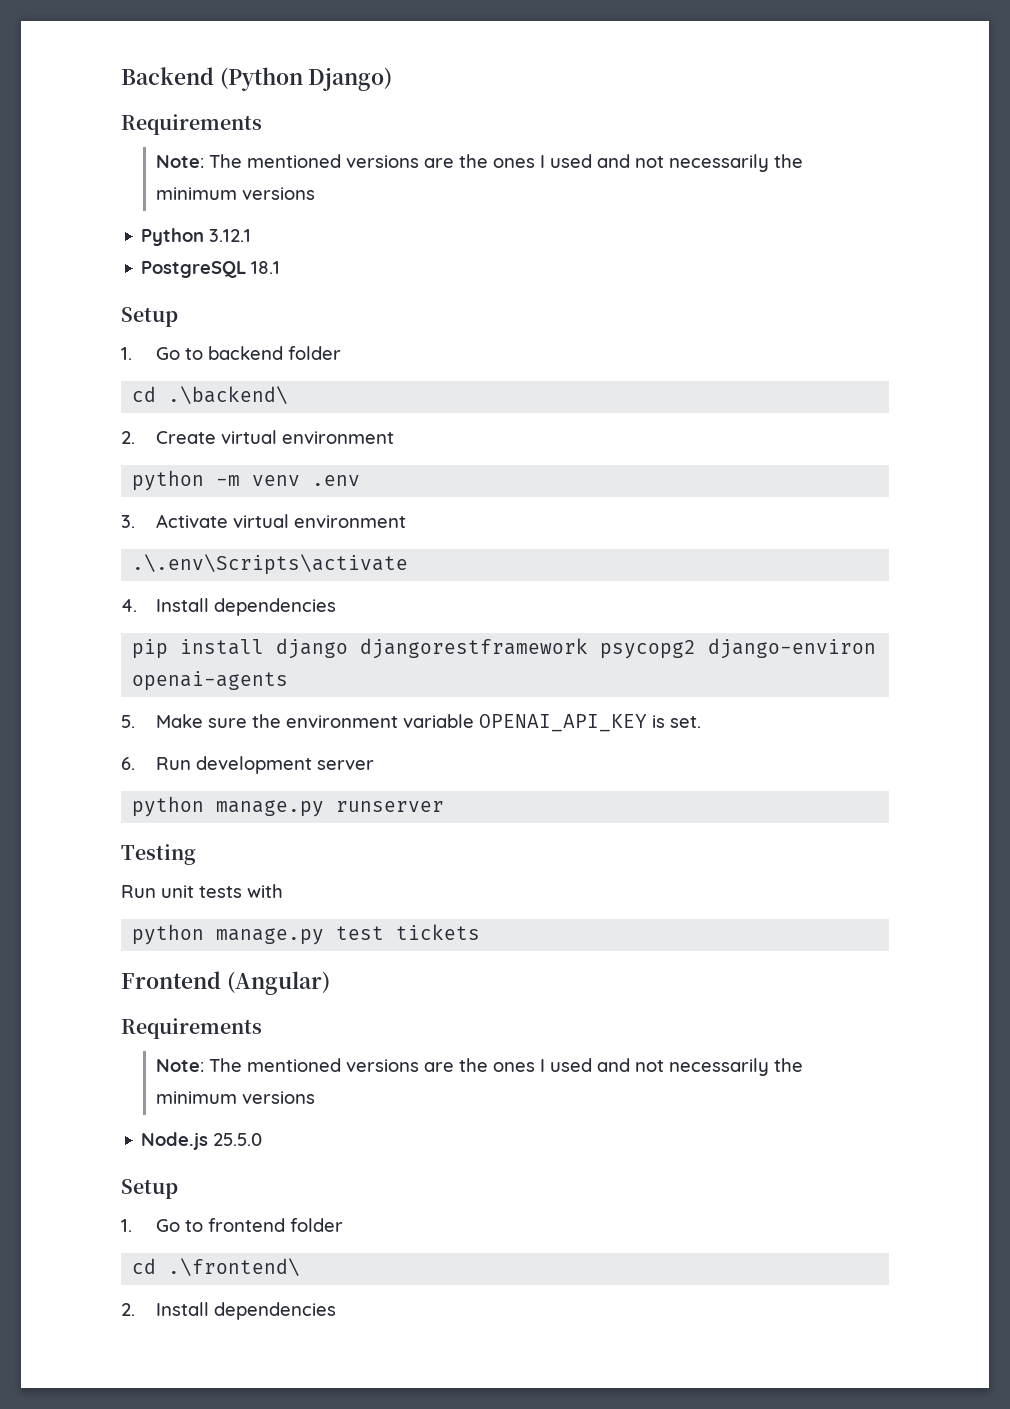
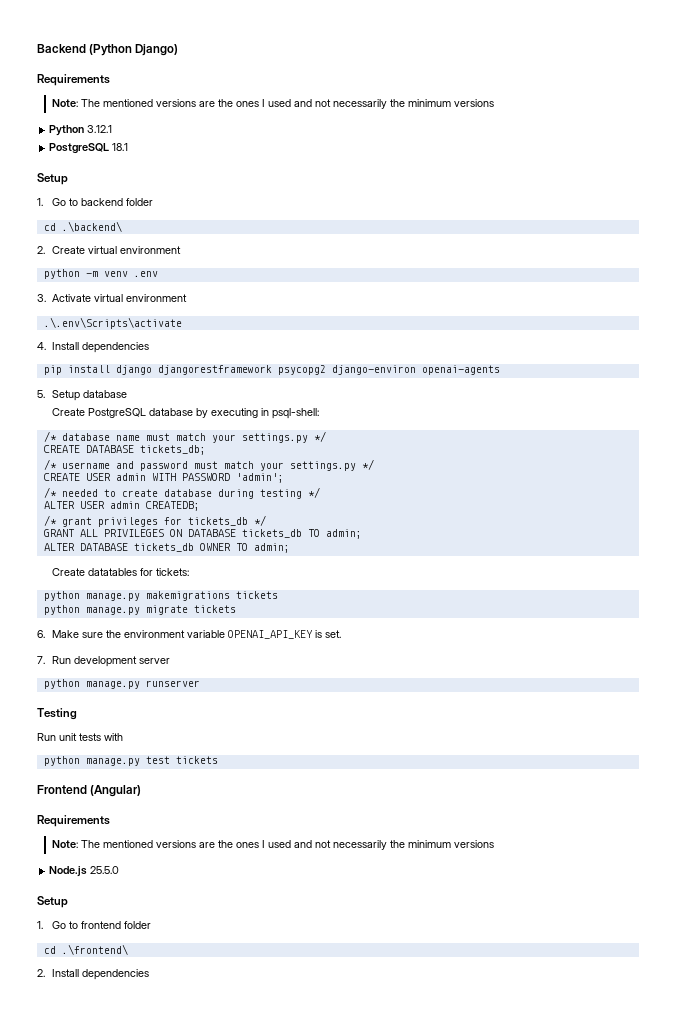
- 5. Make sure the environment variable OPENAI_API_KEY is set.
+ 5. Setup database
+ Create PostgreSQL database by executing in psql-shell:
+ /* database name must match your settings.py */
+ CREATE DATABASE tickets_db;
+ /* username and password must match your settings.py */
+ CREATE USER admin WITH PASSWORD 'admin';
+ /* needed to create database during testing */
+ ALTER USER admin CREATEDB;
+ /* grant privileges for tickets_db */
+ GRANT ALL PRIVILEGES ON DATABASE tickets_db TO admin;
+ ALTER DATABASE tickets_db OWNER TO admin;
+ Create datatables for tickets:
+ python manage.py makemigrations tickets
+ python manage.py migrate tickets
+ 6. Make sure the environment variable OPENAI_API_KEY is set.
- 6. Run development server
+ 7. Run development server

